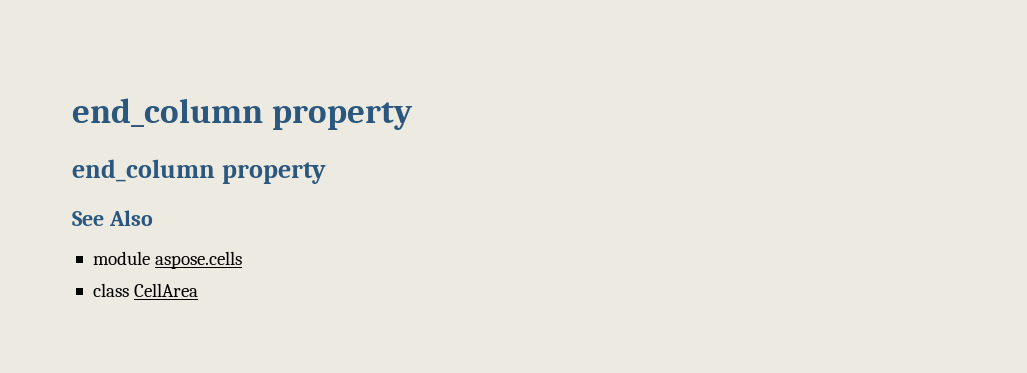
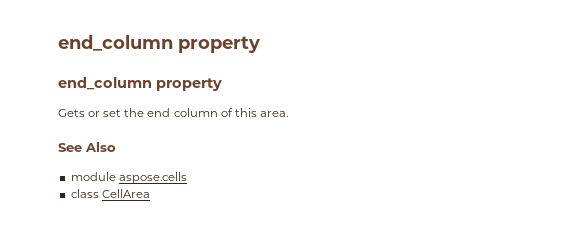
+ Gets or set the end column of this area.

